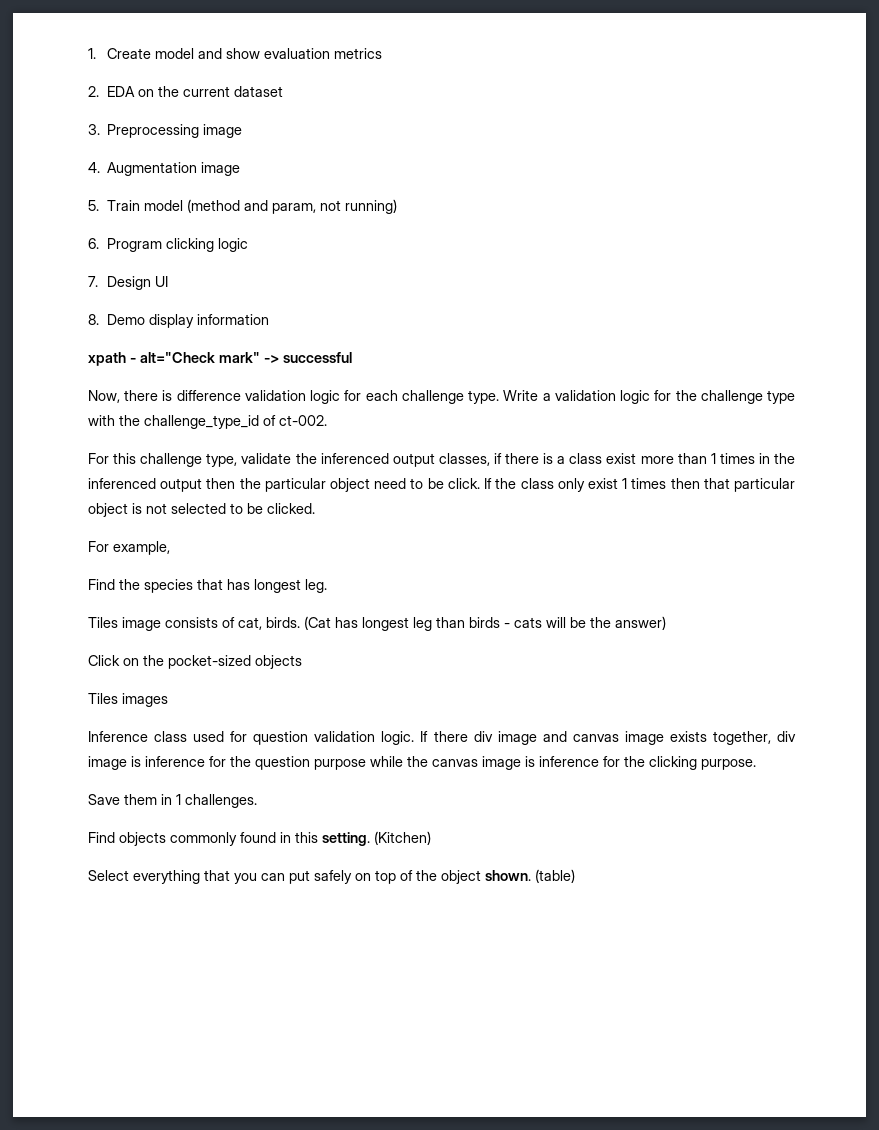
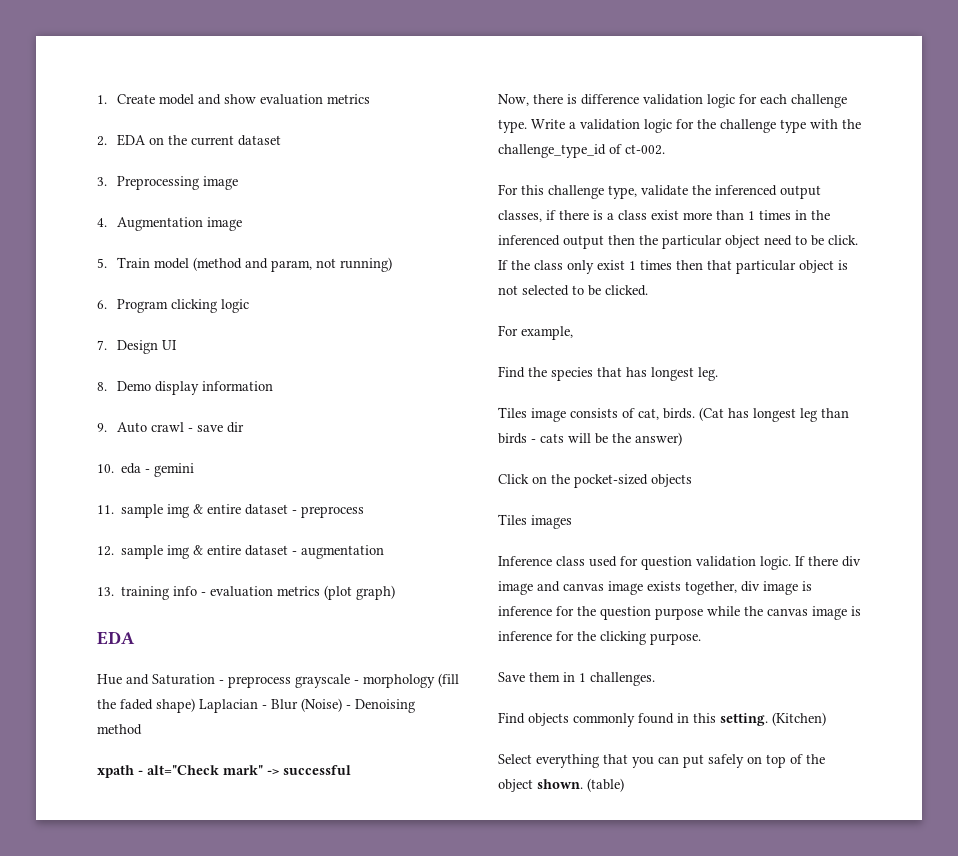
+ 9. Auto crawl - save dir
+ 10. eda - gemini
+ 11. sample img & entire dataset - preprocess
+ 12. sample img & entire dataset - augmentation
+ 13. training info - evaluation metrics (plot graph)
+ EDA
+ Hue and Saturation - preprocess grayscale - morphology (fill the faded shape) Laplacian - Blur (Noise) - Denoising method

